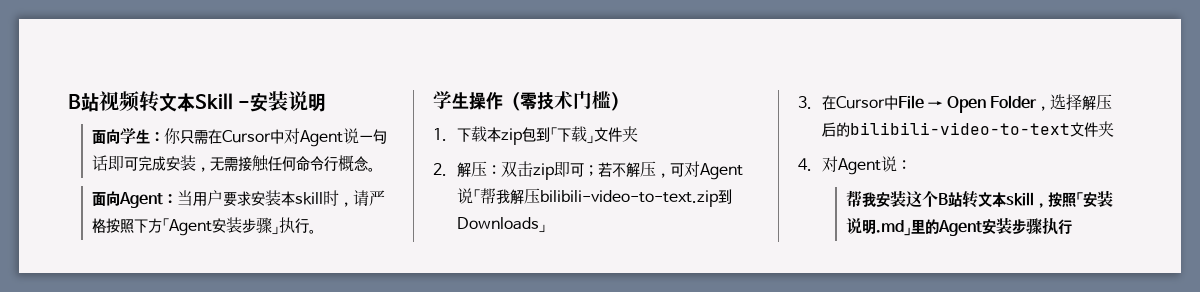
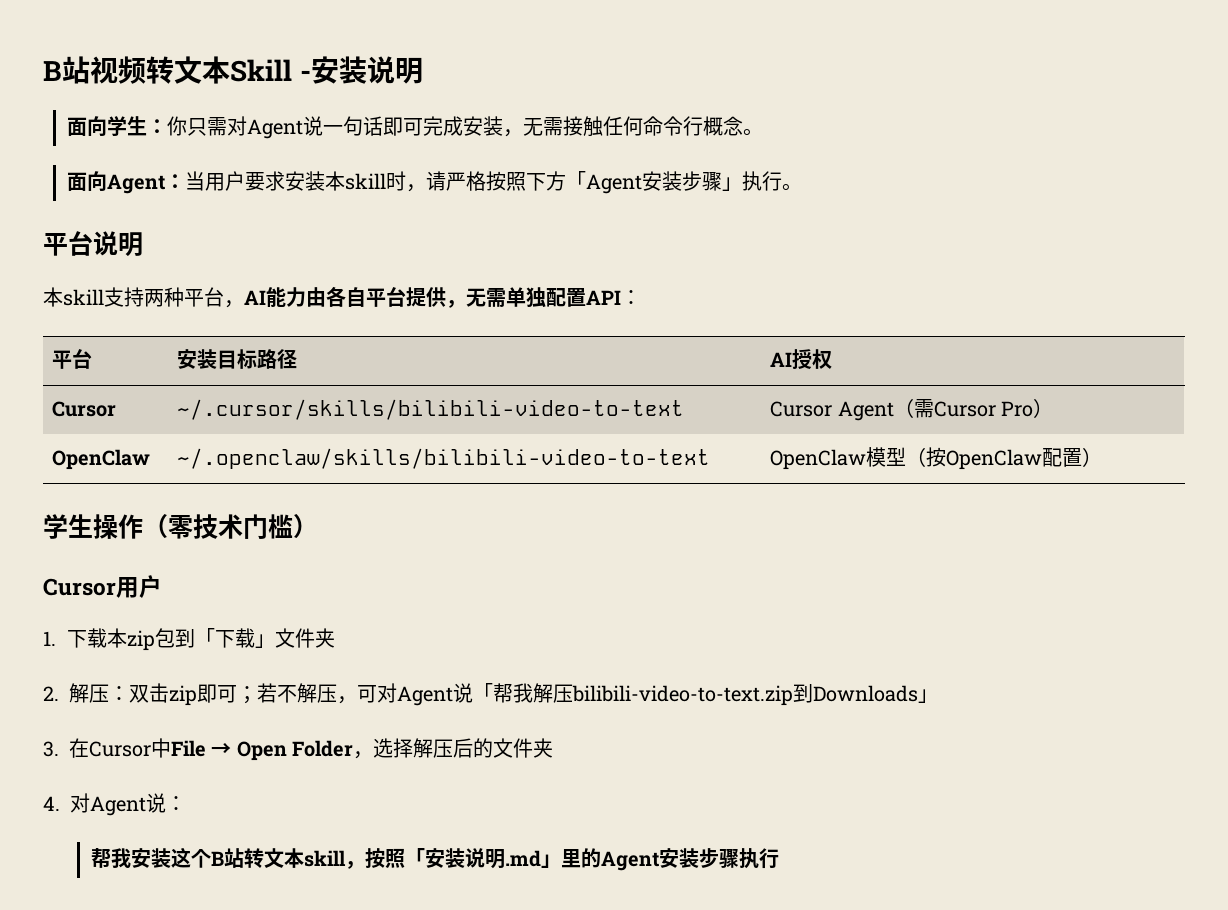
- 面向学生：你只需在Cursor中对Agent说一句话即可完成安装，无需接触任何命令行概念。
+ 面向学生：你只需对Agent说一句话即可完成安装，无需接触任何命令行概念。
+ 平台说明
+ 本skill支持两种平台，AI能力由各自平台提供，无需单独配置API：
+ 平台 | 安装目标路径 | AI授权
+ Cursor | ~/.cursor/skills/bilibili-video-to-text | Cursor Agent（需Cursor Pro）
+ OpenClaw | ~/.openclaw/skills/bilibili-video-to-text | OpenClaw模型（按OpenClaw配置）
+ Cursor用户
- 3.在Cursor中File → Open Folder，选择解压后的bilibili-video-to-text文件夹
+ 3.在Cursor中File → Open Folder，选择解压后的文件夹

